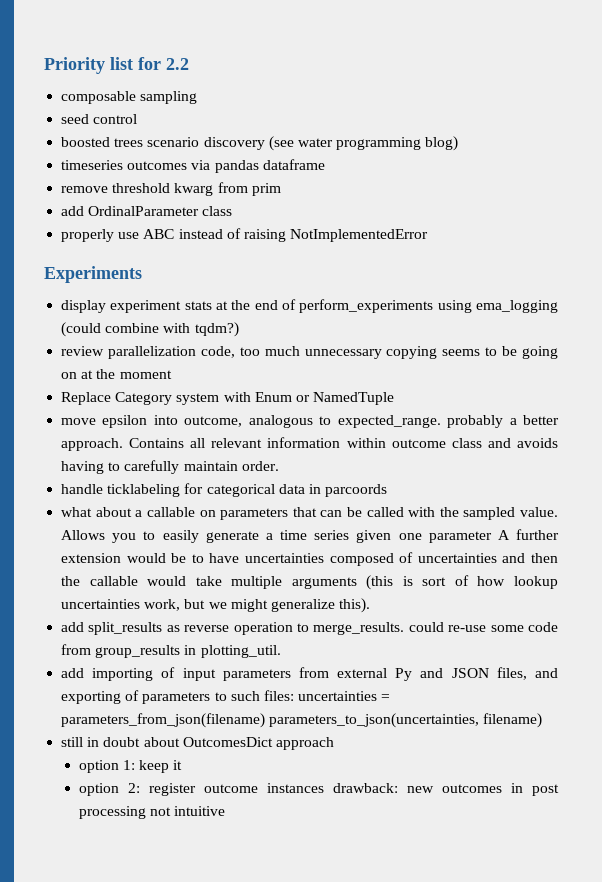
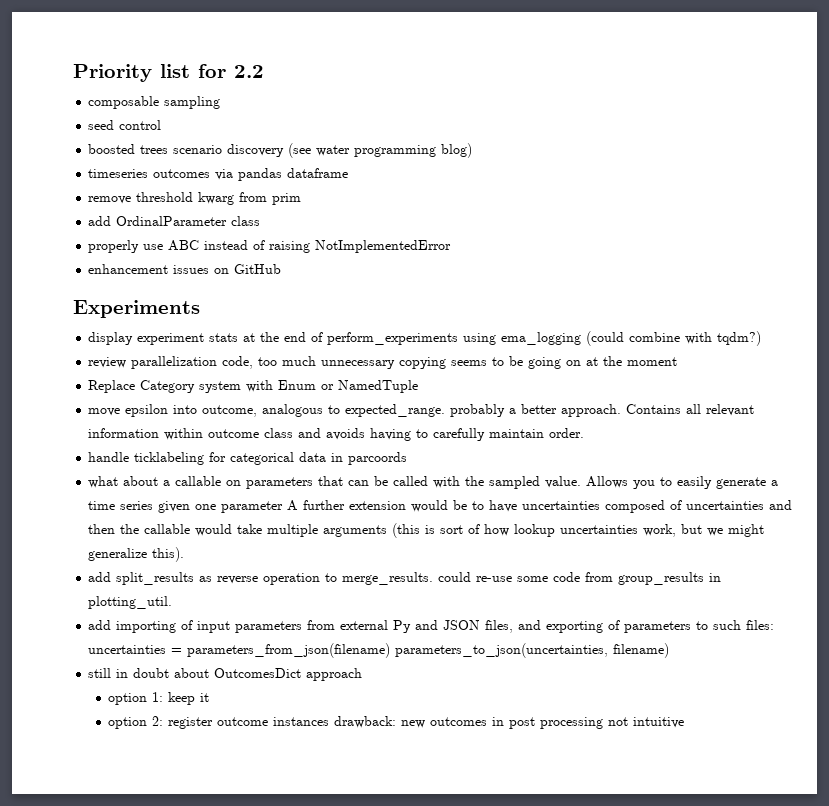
+ enhancement issues on GitHub

